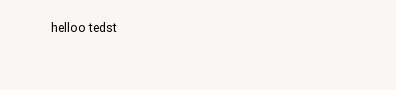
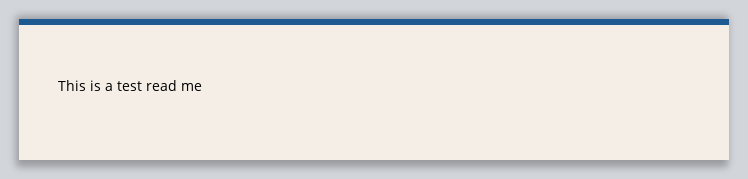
- helloo tedst
+ This is a test read me

